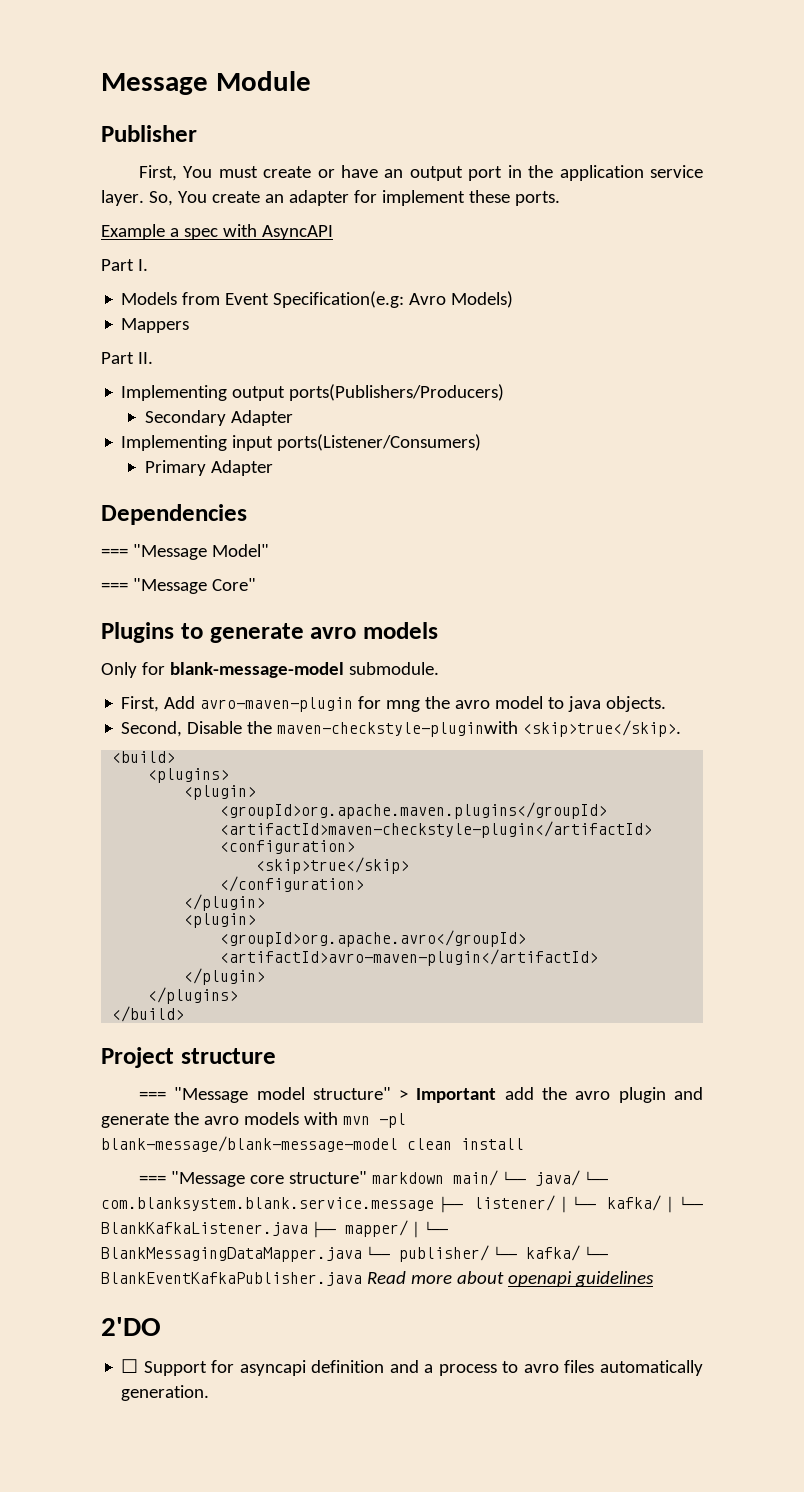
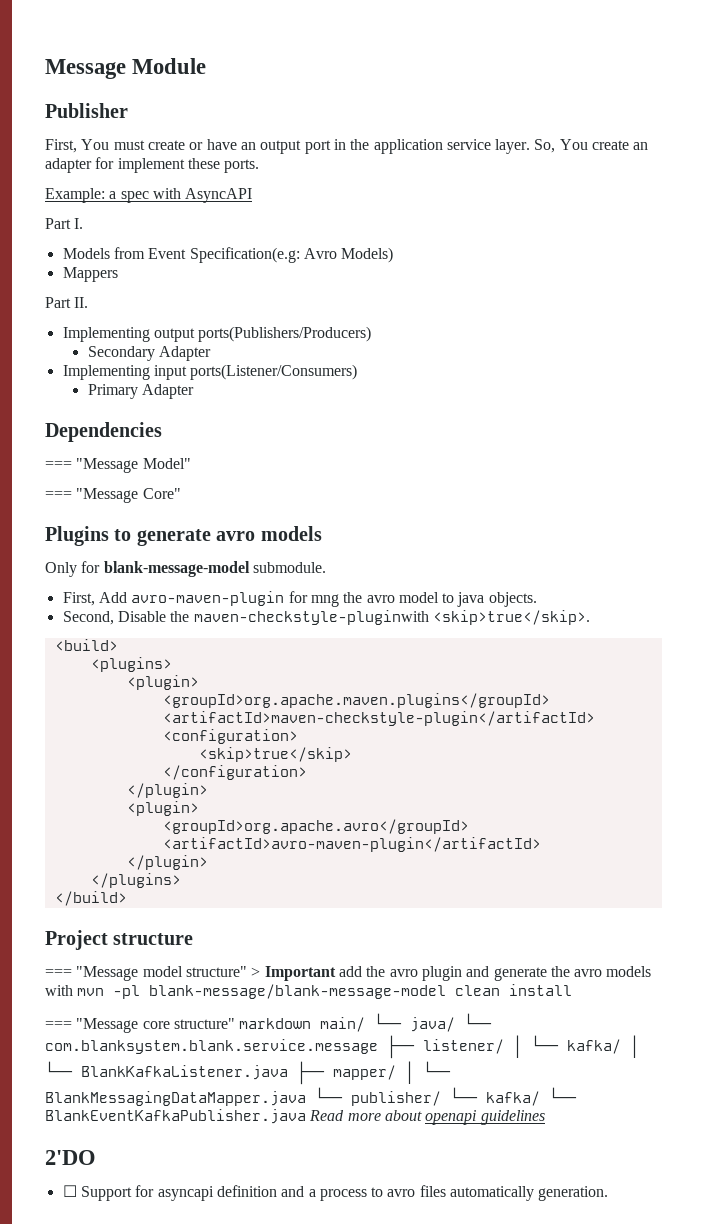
- Example a spec with AsyncAPI
+ Example: a spec with AsyncAPI

